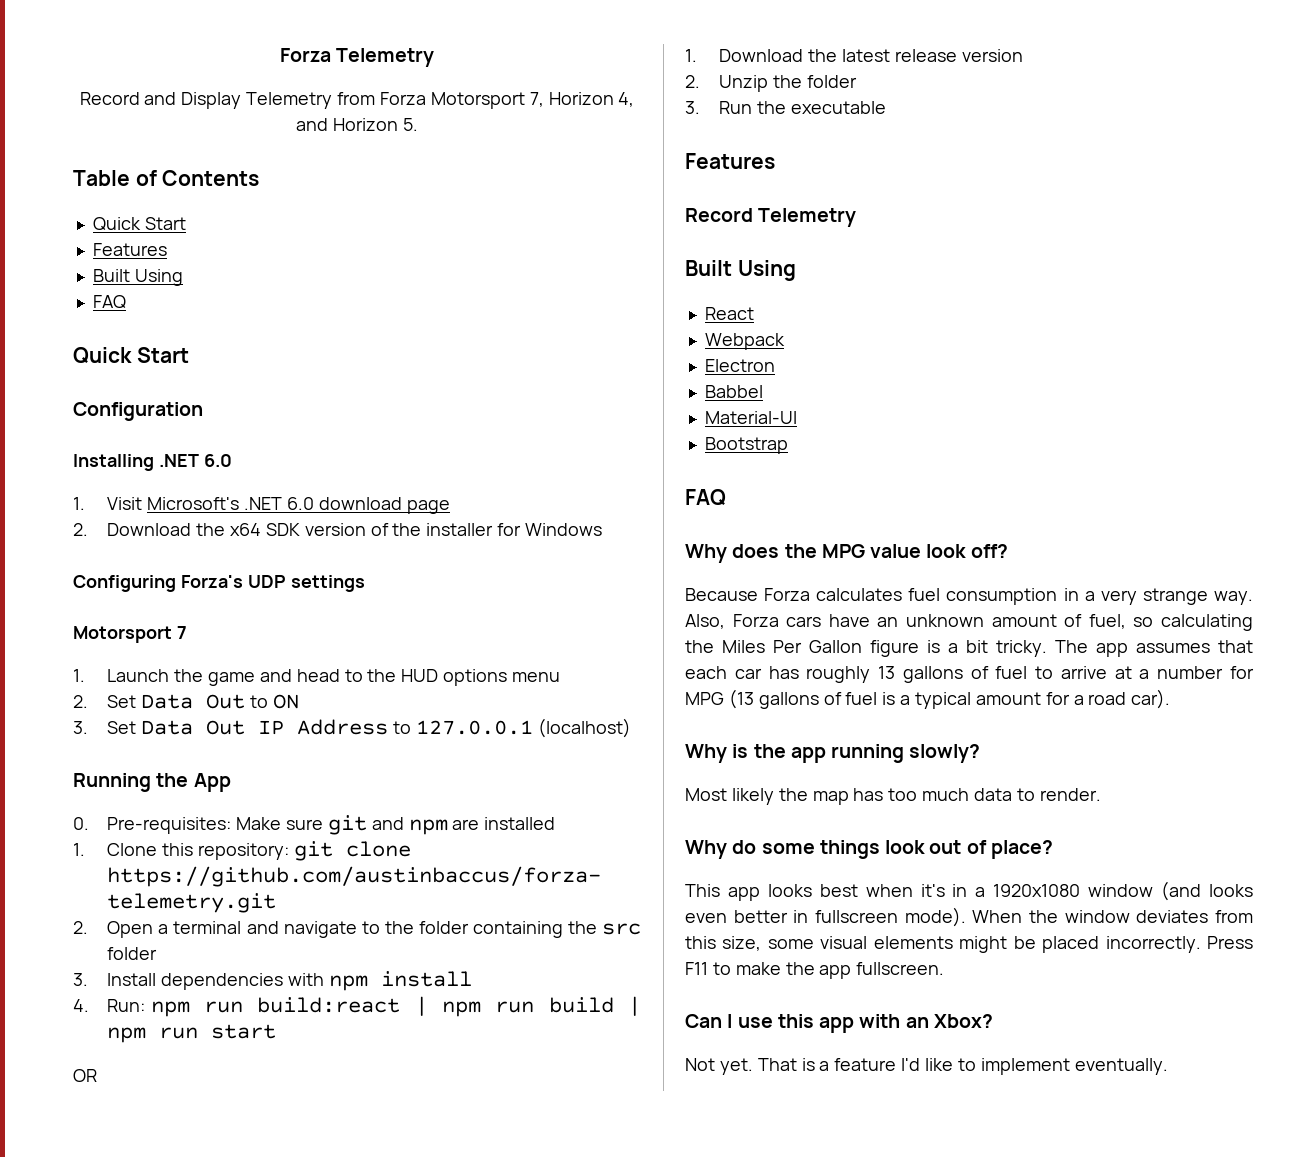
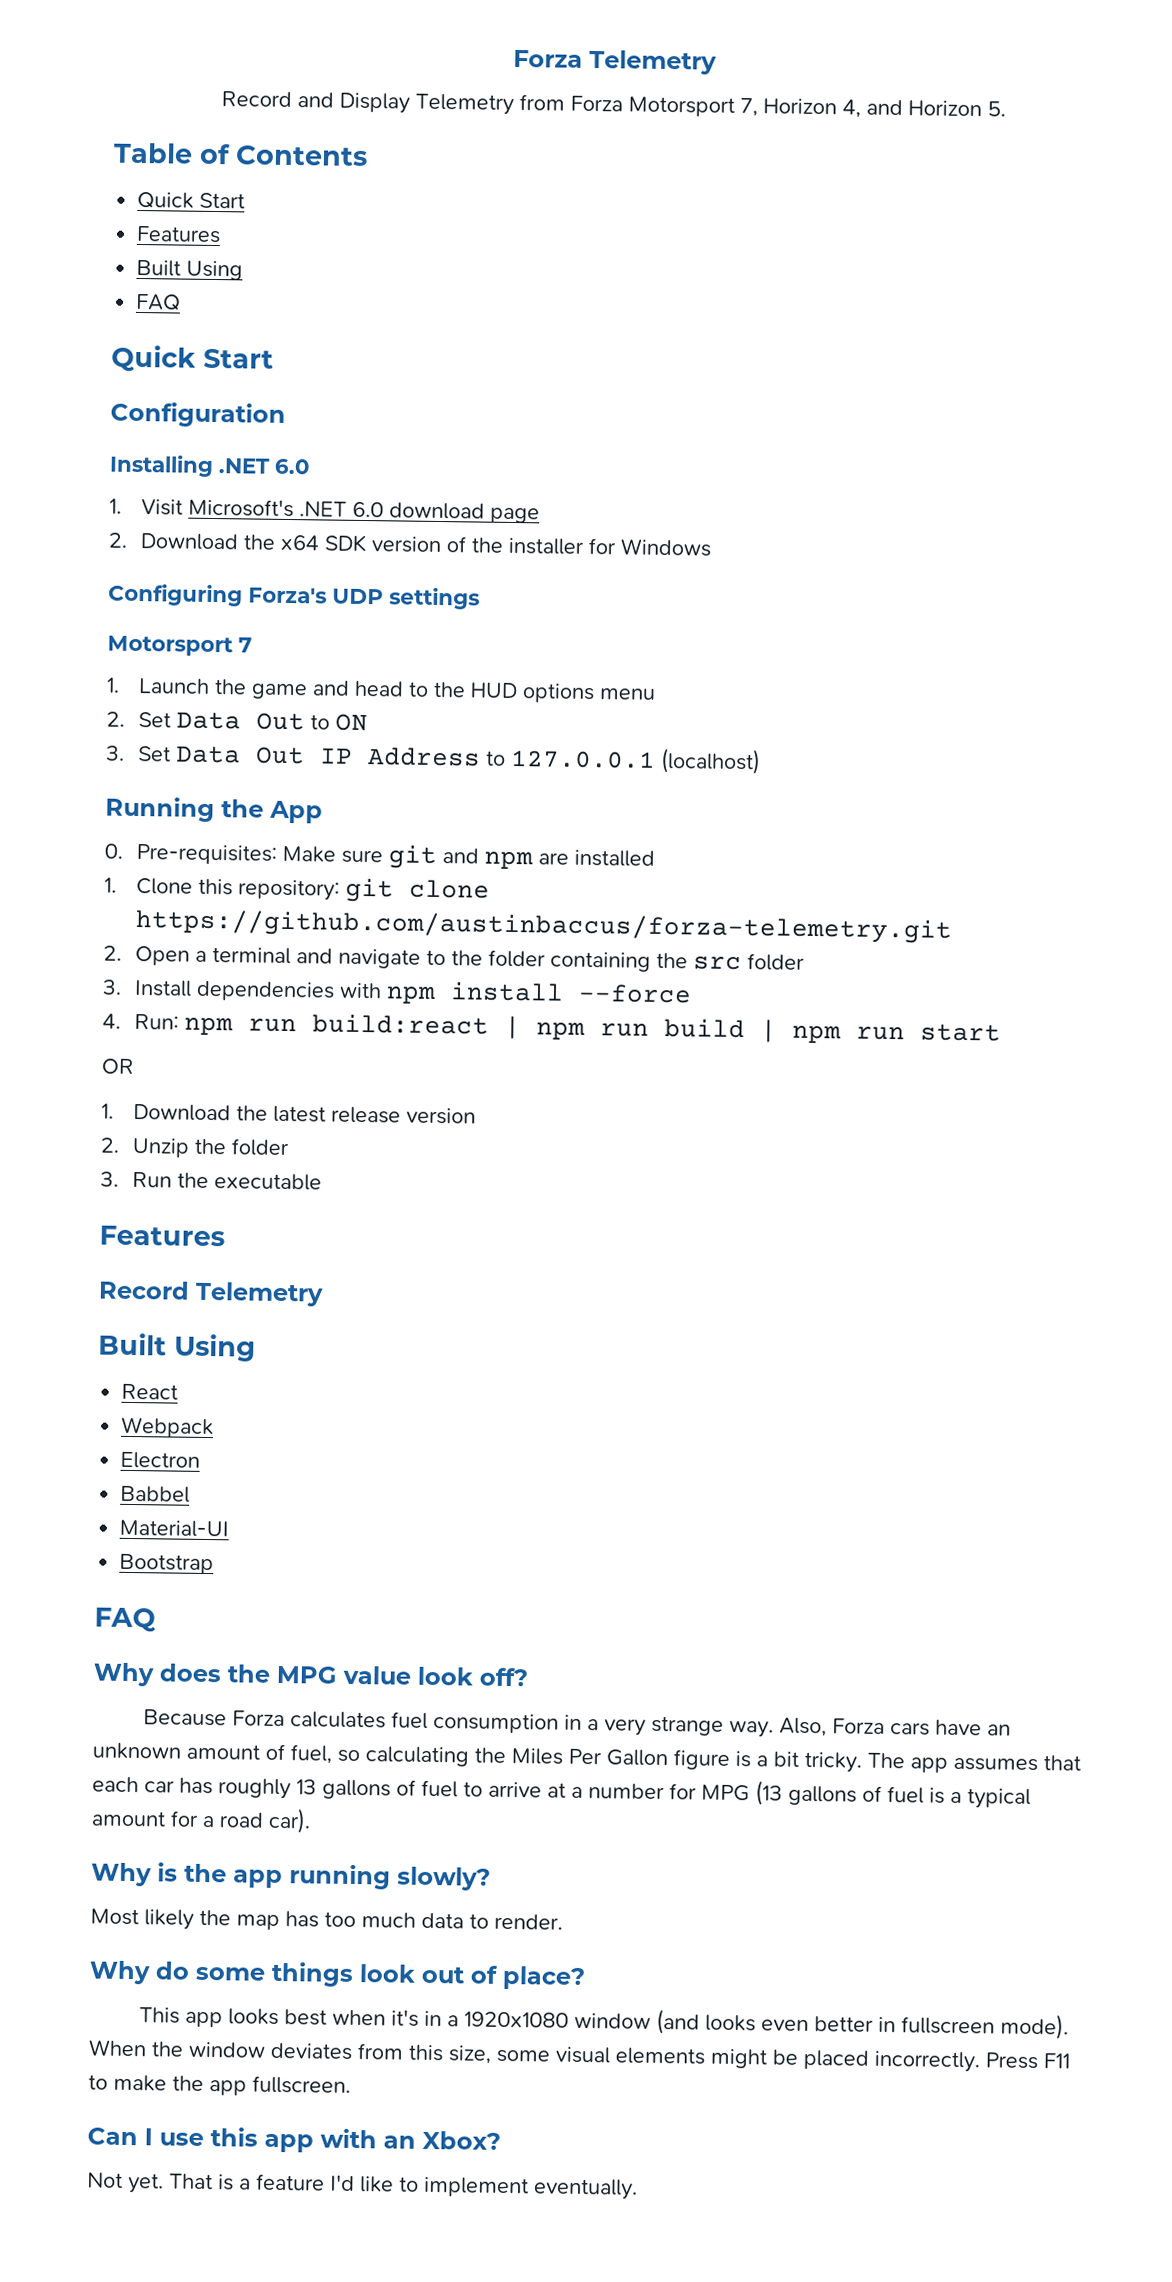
- 3. Install dependencies with npm install
+ 3. Install dependencies with npm install --force

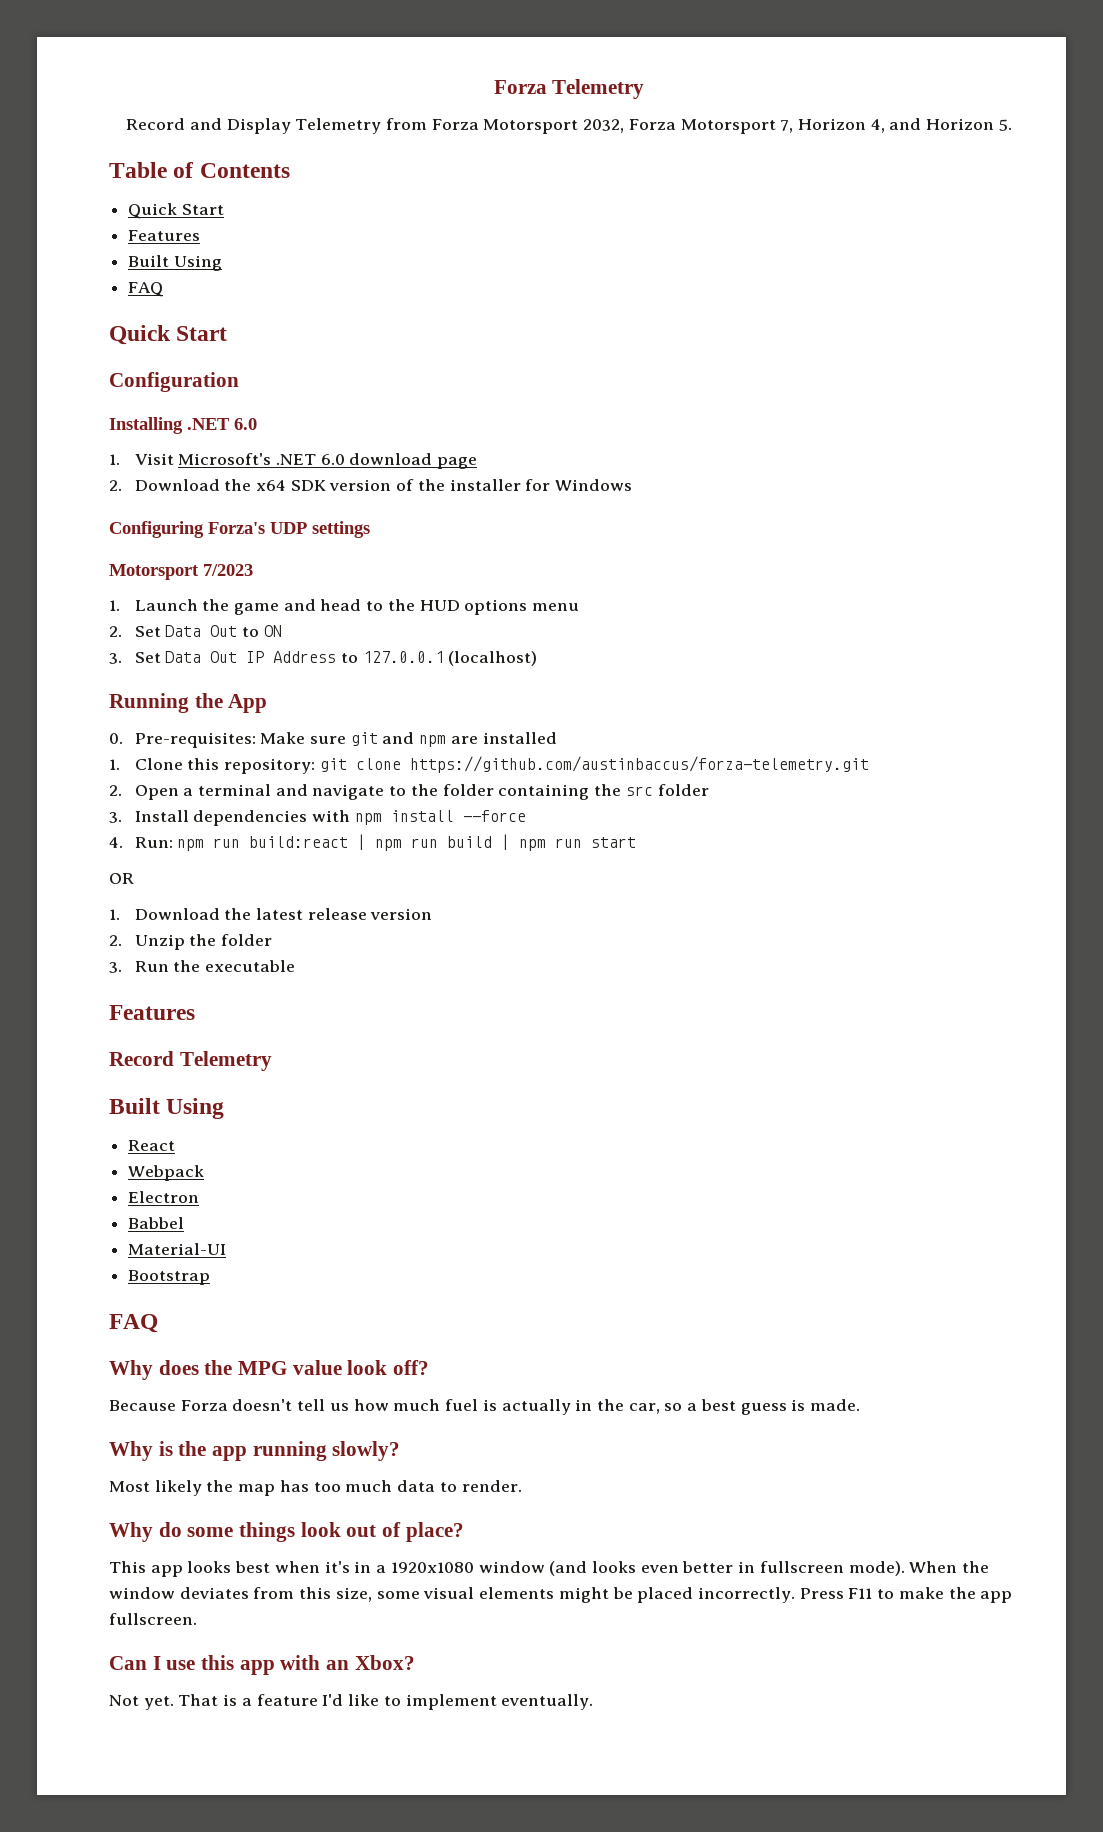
- Record and Display Telemetry from Forza Motorsport 7, Horizon 4, and Horizon 5.
+ Record and Display Telemetry from Forza Motorsport 2032, Forza Motorsport 7, Horizon 4, and Horizon 5.
- Motorsport 7
+ Motorsport 7/2023
- Because Forza calculates fuel consumption in a very strange way. Also, Forza cars have an unknown amount of fuel, so calculating the Miles Per Gallon figure is a bit tricky. The app assumes that each car has roughly 13 gallons of fuel to arrive at a number for MPG (13 gallons of fuel is a typical amount for a road car).
+ Because Forza doesn't tell us how much fuel is actually in the car, so a best guess is made.

